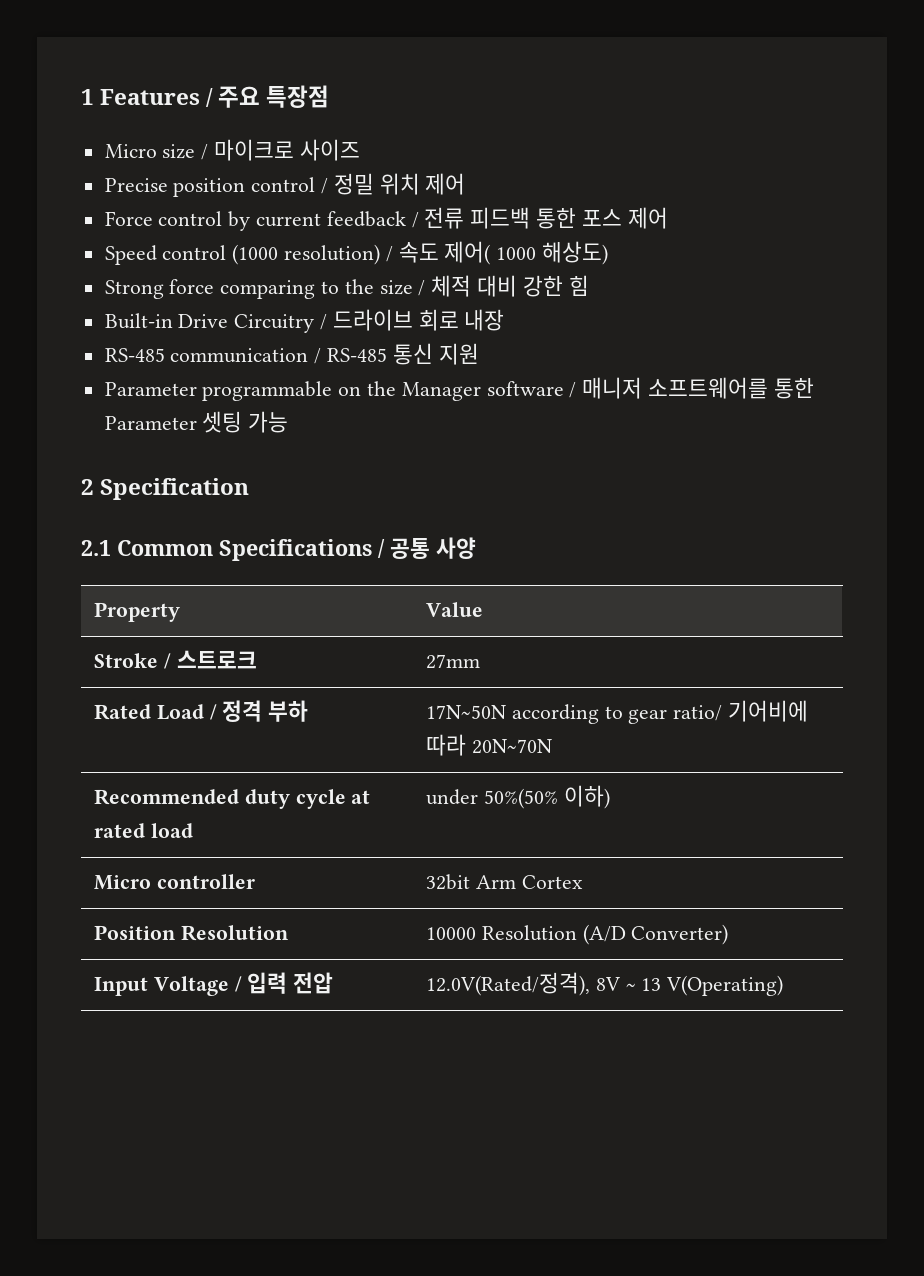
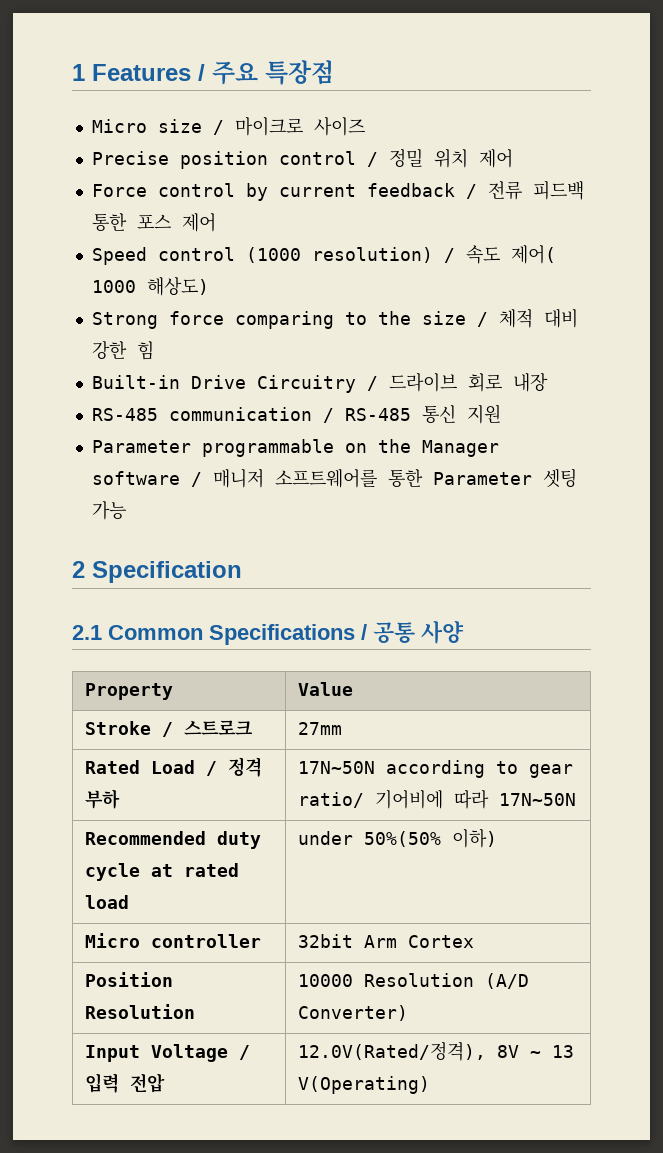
- Rated Load / 정격 부하 | 17N~50N according to gear ratio/ 기어비에 따라 20N~70N
+ Rated Load / 정격 부하 | 17N~50N according to gear ratio/ 기어비에 따라 17N~50N

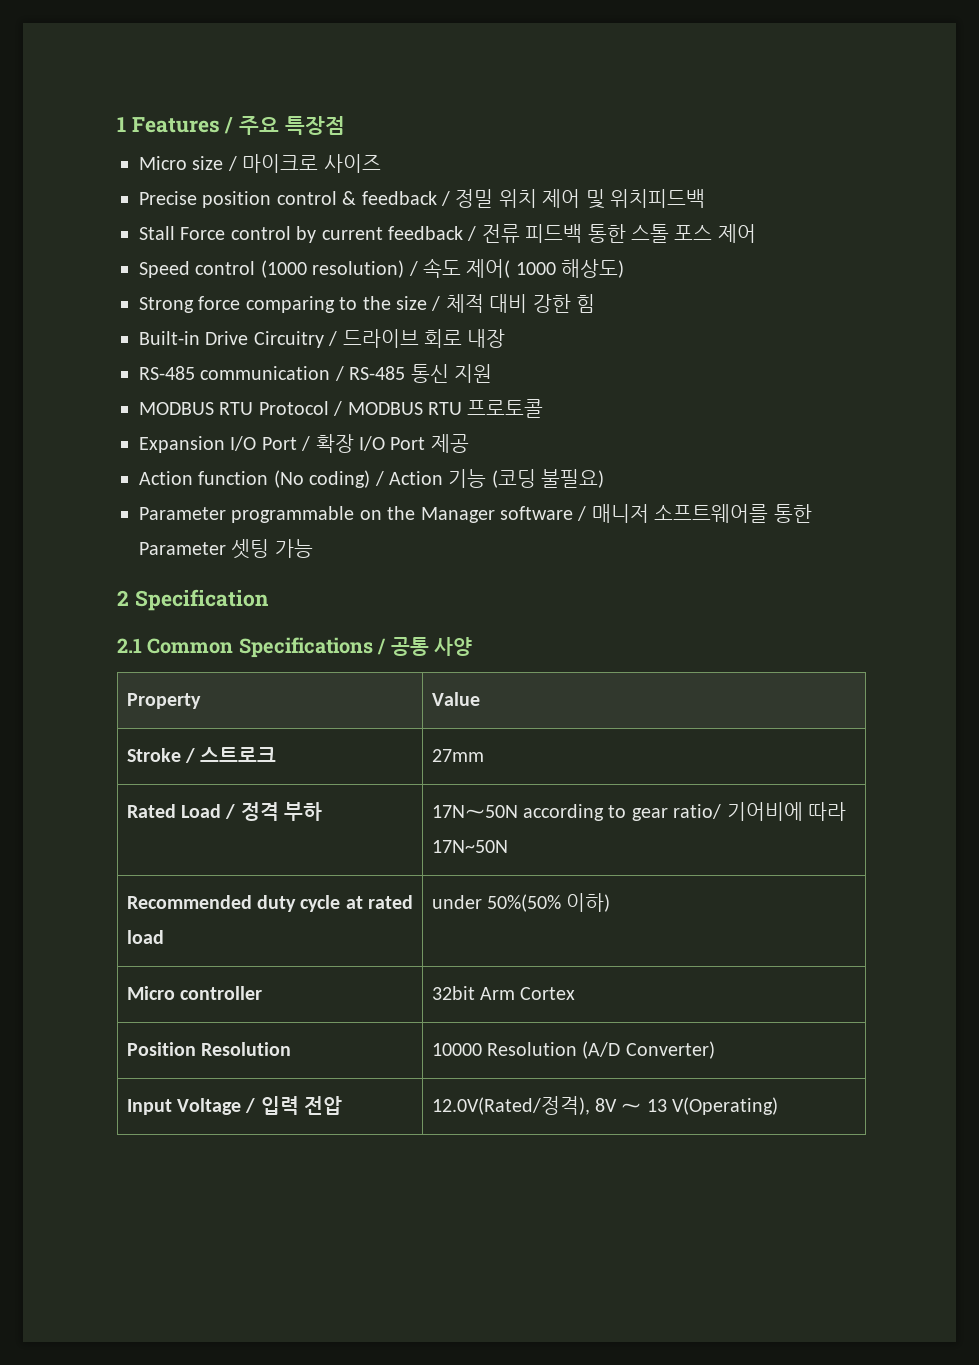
- Precise position control / 정밀 위치 제어
- Force control by current feedback / 전류 피드백 통한 포스 제어
+ Precise position control & feedback / 정밀 위치 제어 및 위치피드백
+ Stall Force control by current feedback / 전류 피드백 통한 스톨 포스 제어
+ MODBUS RTU Protocol / MODBUS RTU 프로토콜
+ Expansion I/O Port / 확장 I/O Port 제공
+ Action function (No coding) / Action 기능 (코딩 불필요)
- Rated Load / 정격 부하 | 17N~50N according to gear ratio/ 기어비에 따라 17N~50N
+ Rated Load / 정격 부하 | 17N⁓50N according to gear ratio/ 기어비에 따라 17N~50N
- Input Voltage / 입력 전압 | 12.0V(Rated/정격), 8V ~ 13 V(Operating)
+ Input Voltage / 입력 전압 | 12.0V(Rated/정격), 8V ⁓ 13 V(Operating)

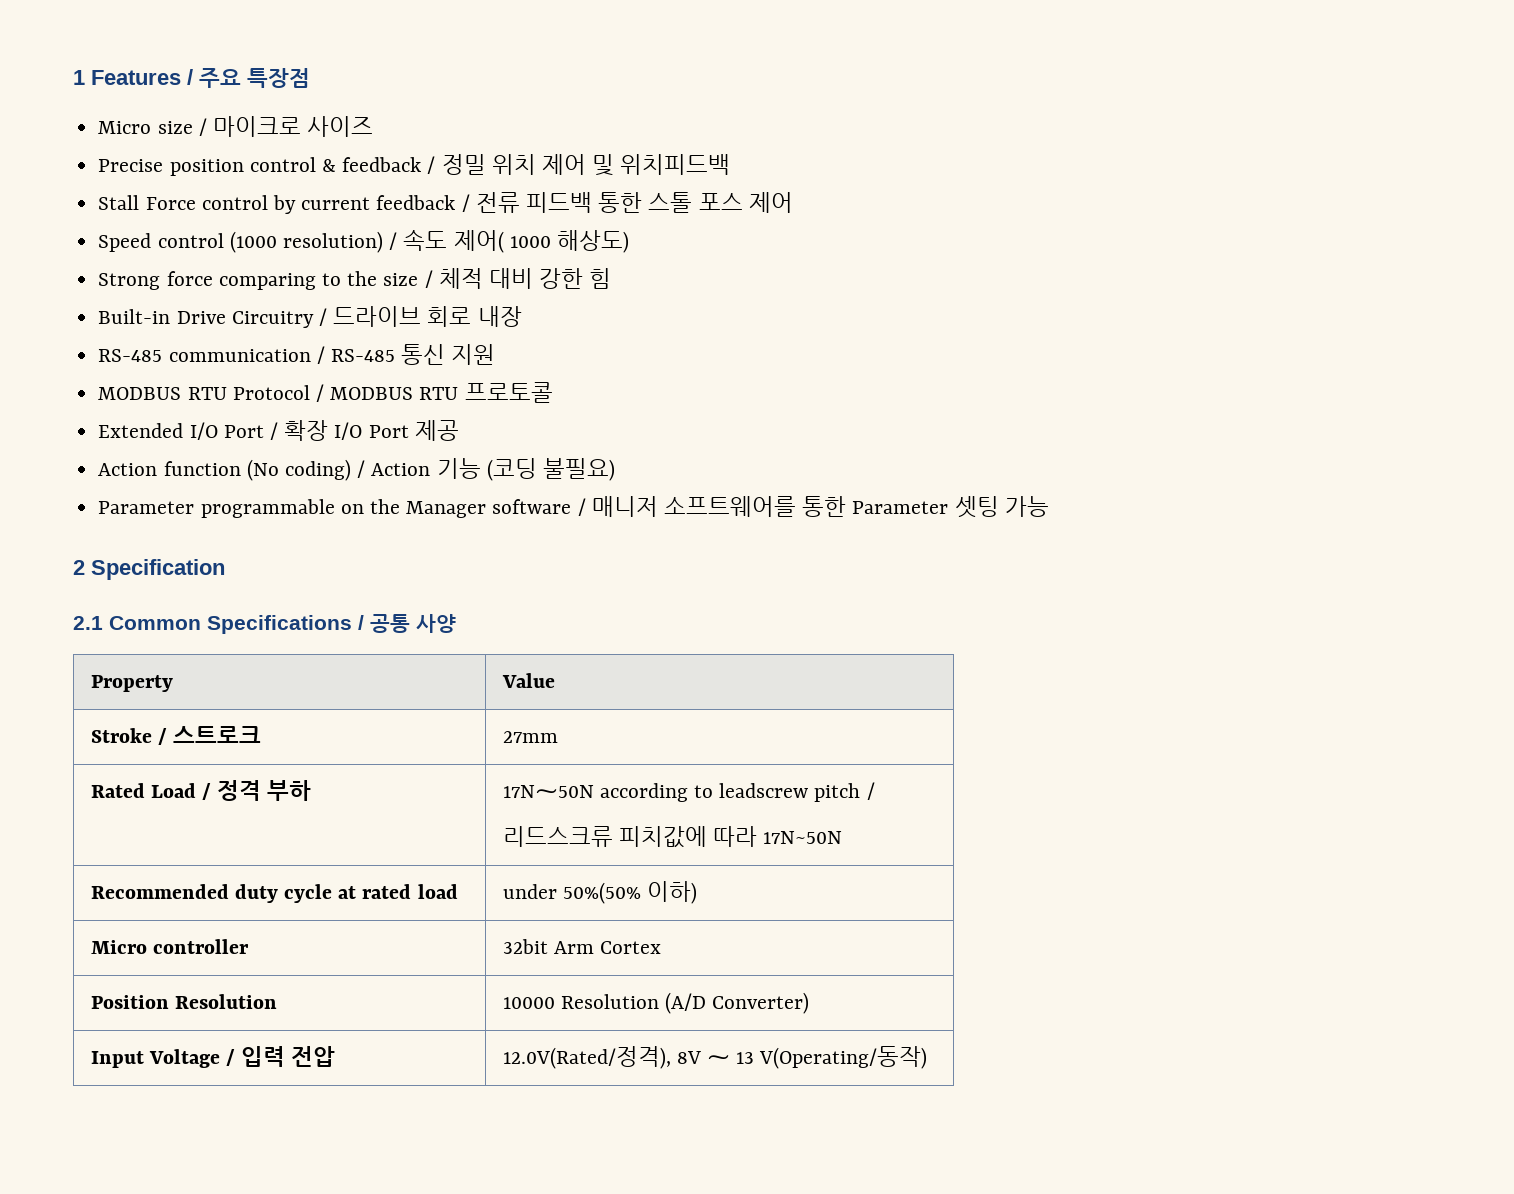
- Expansion I/O Port / 확장 I/O Port 제공
+ Extended I/O Port / 확장 I/O Port 제공
- Rated Load / 정격 부하 | 17N⁓50N according to gear ratio/ 기어비에 따라 17N~50N
+ Rated Load / 정격 부하 | 17N⁓50N according to leadscrew pitch /
+ 리드스크류 피치값에 따라 17N~50N
- Input Voltage / 입력 전압 | 12.0V(Rated/정격), 8V ⁓ 13 V(Operating)
+ Input Voltage / 입력 전압 | 12.0V(Rated/정격), 8V ⁓ 13 V(Operating/동작)

